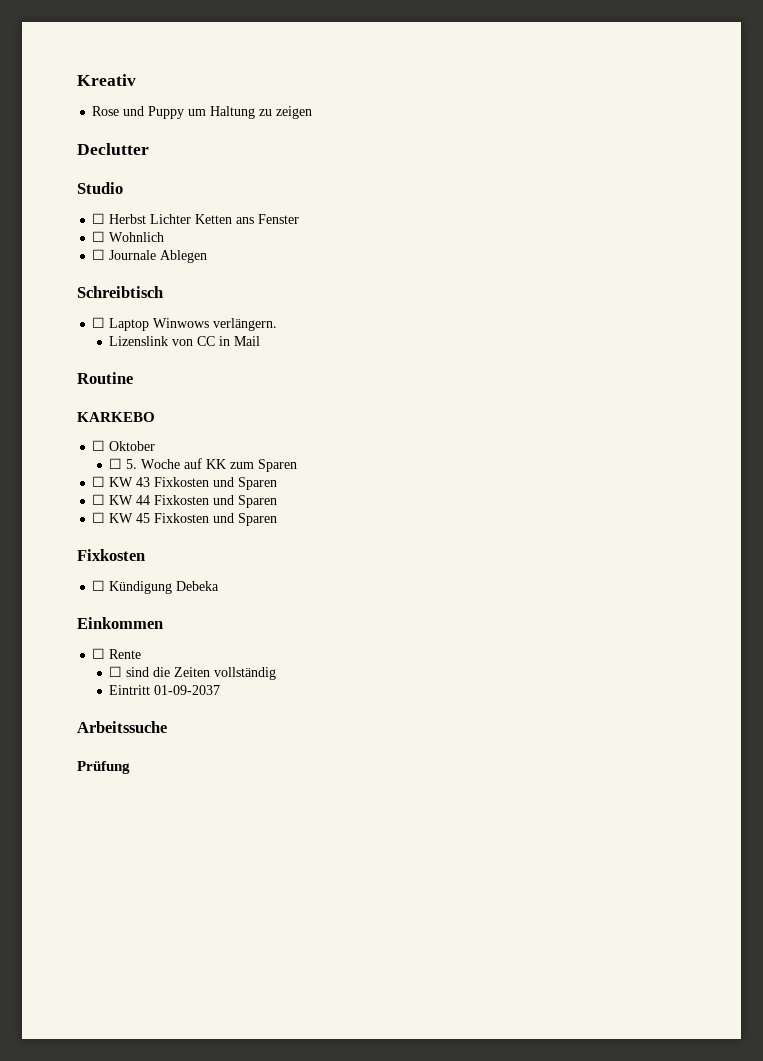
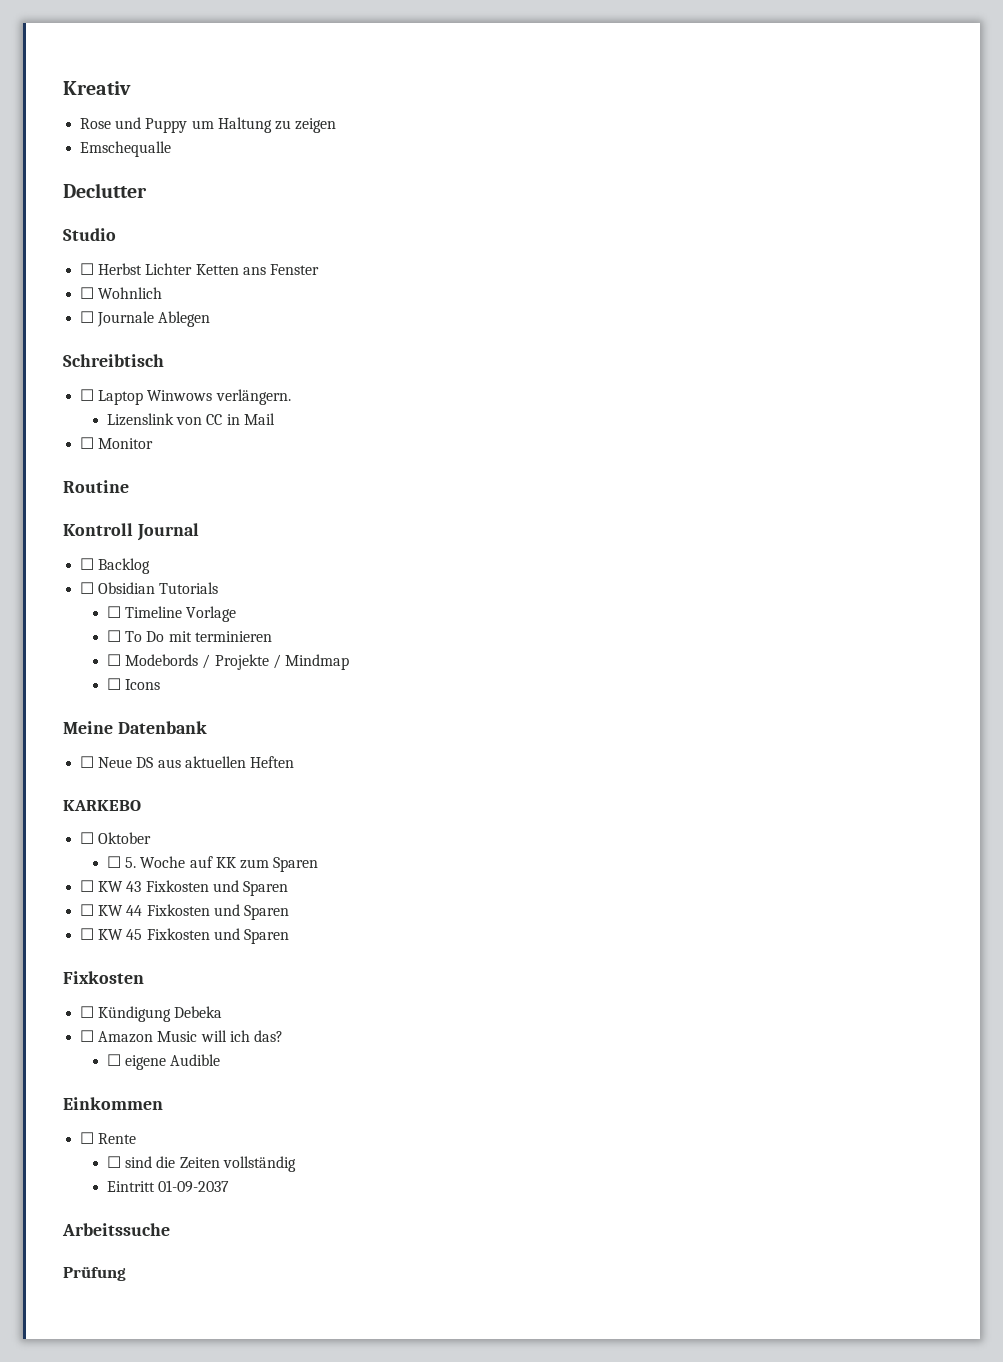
+ Emschequalle
+ ☐ Monitor
+ Kontroll Journal
+ ☐ Backlog
+ ☐ Obsidian Tutorials
+ ☐ Timeline Vorlage
+ ☐ To Do mit terminieren
+ ☐ Modebords / Projekte / Mindmap
+ ☐ Icons
+ Meine Datenbank
+ ☐ Neue DS aus aktuellen Heften
+ ☐ Amazon Music will ich das?
+ ☐ eigene Audible

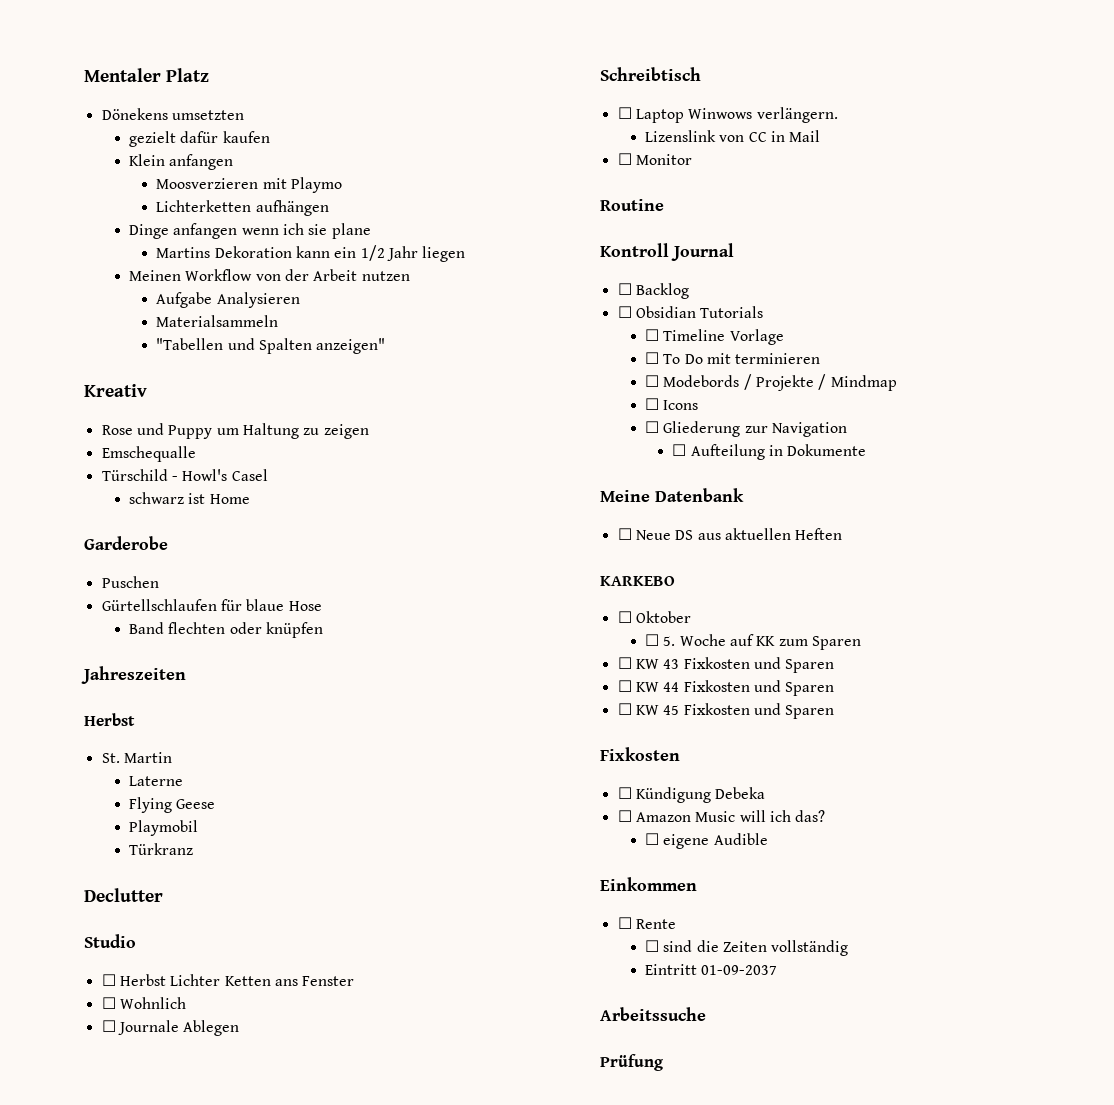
+ Mentaler Platz
+ Dönekens umsetzten
+ gezielt dafür kaufen
+ Klein anfangen
+ Moosverzieren mit Playmo
+ Lichterketten aufhängen
+ Dinge anfangen wenn ich sie plane
+ Martins Dekoration kann ein 1/2 Jahr liegen
+ Meinen Workflow von der Arbeit nutzen
+ Aufgabe Analysieren
+ Materialsammeln
+ "Tabellen und Spalten anzeigen"
+ Türschild - Howl's Casel
+ schwarz ist Home
+ Garderobe
+ Puschen
+ Gürtellschlaufen für blaue Hose
+ Band flechten oder knüpfen
+ Jahreszeiten
+ Herbst
+ St. Martin
+ Laterne
+ Flying Geese
+ Playmobil
+ Türkranz
+ ☐ Gliederung zur Navigation
+ ☐ Aufteilung in Dokumente

